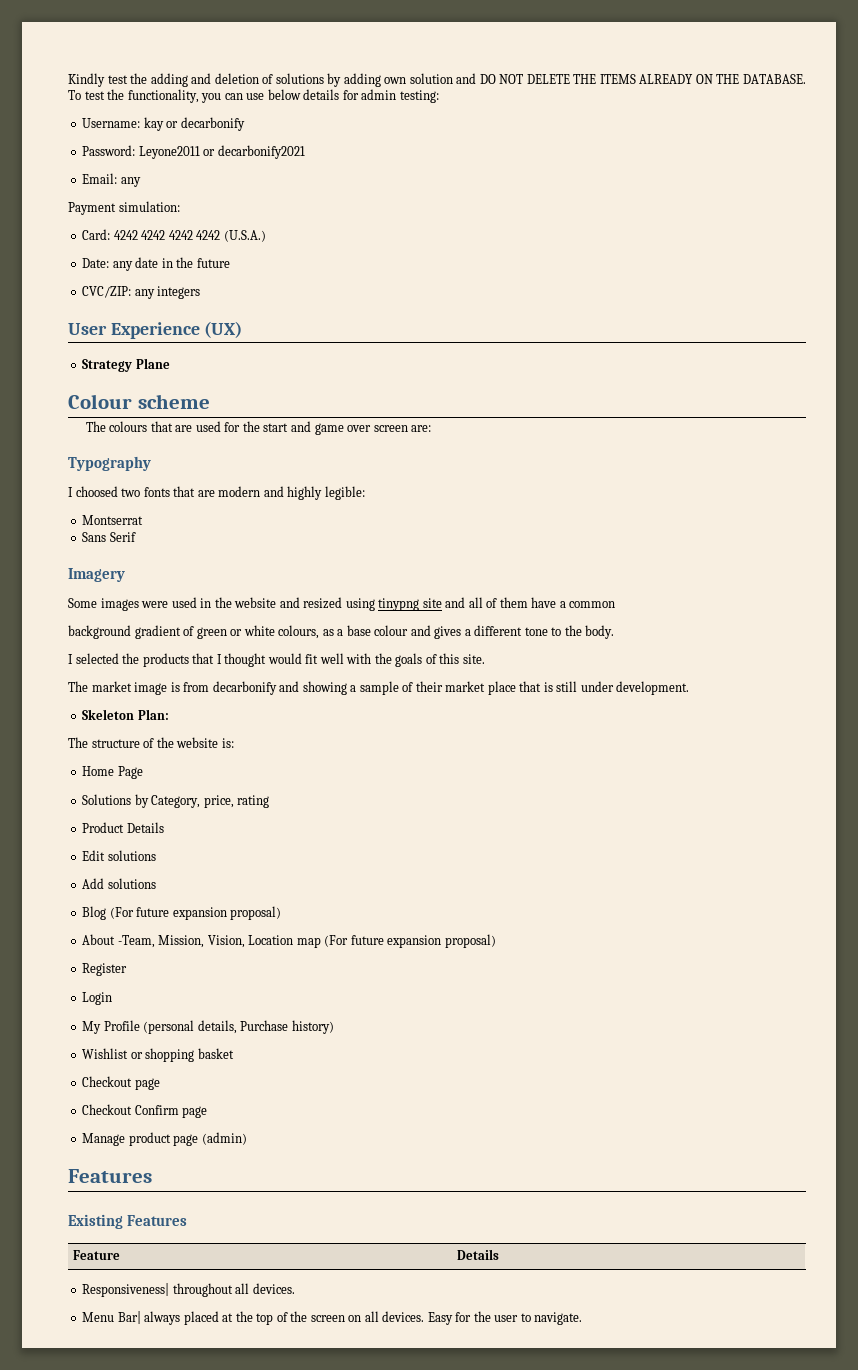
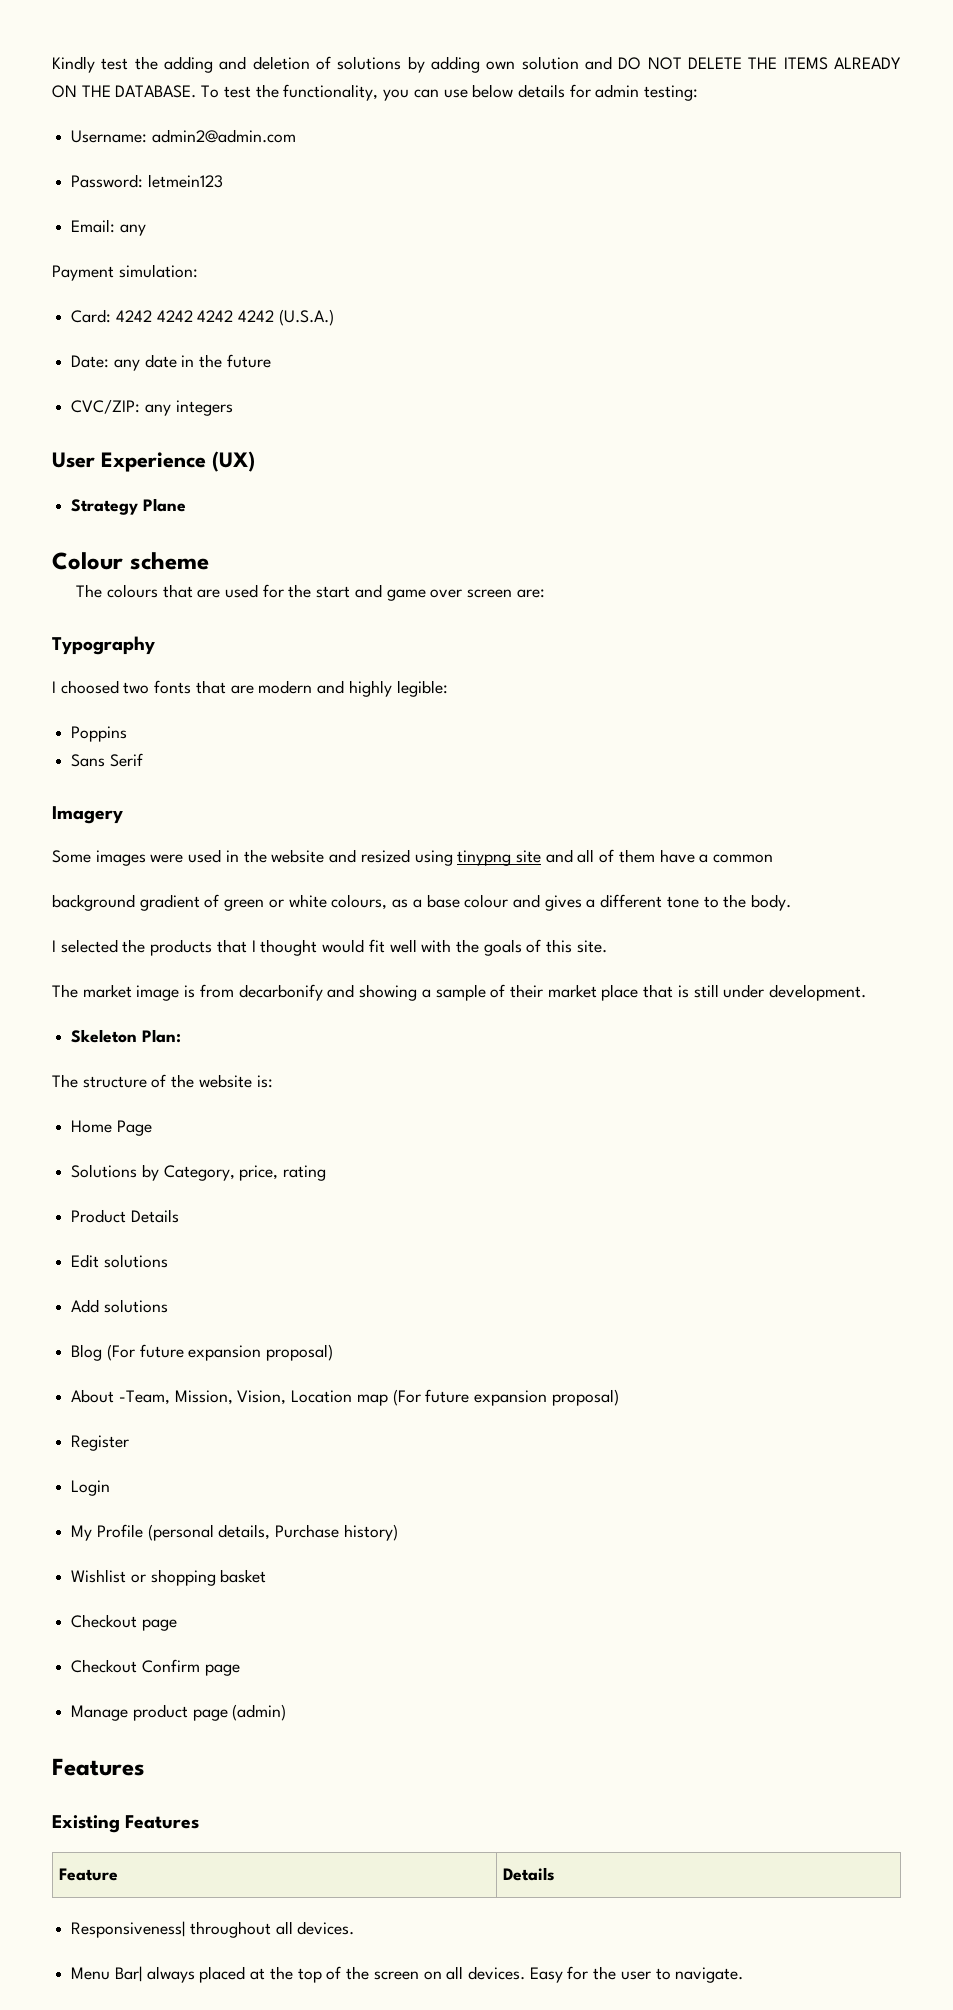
- Username: kay or decarbonify
- Password: Leyone2011 or decarbonify2021
+ Username: admin2@admin.com
+ Password: letmein123
- Montserrat
+ Poppins

